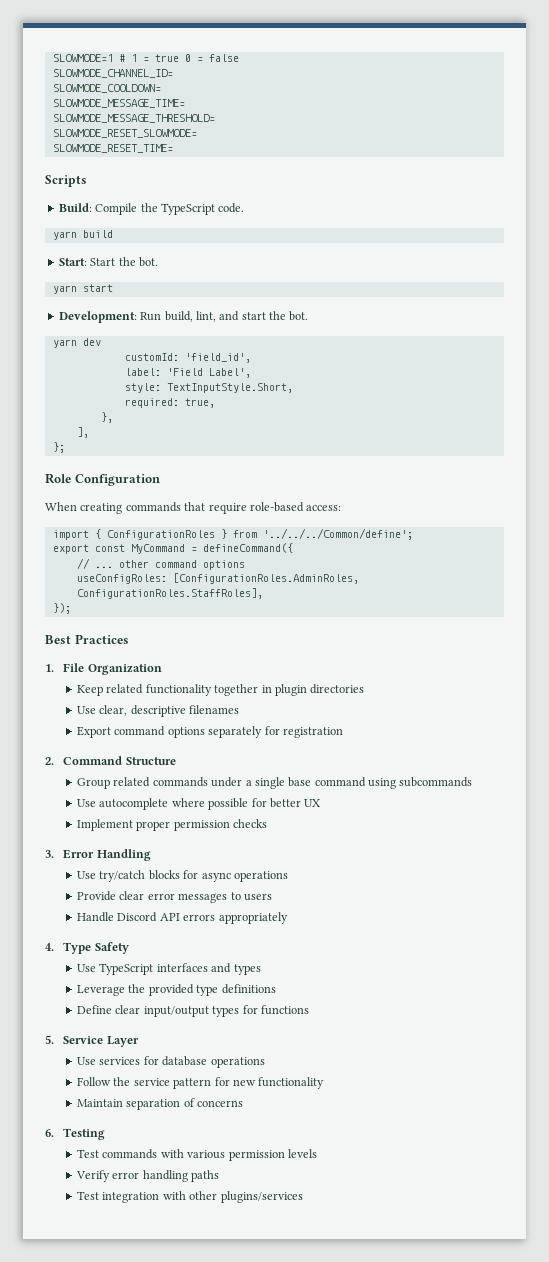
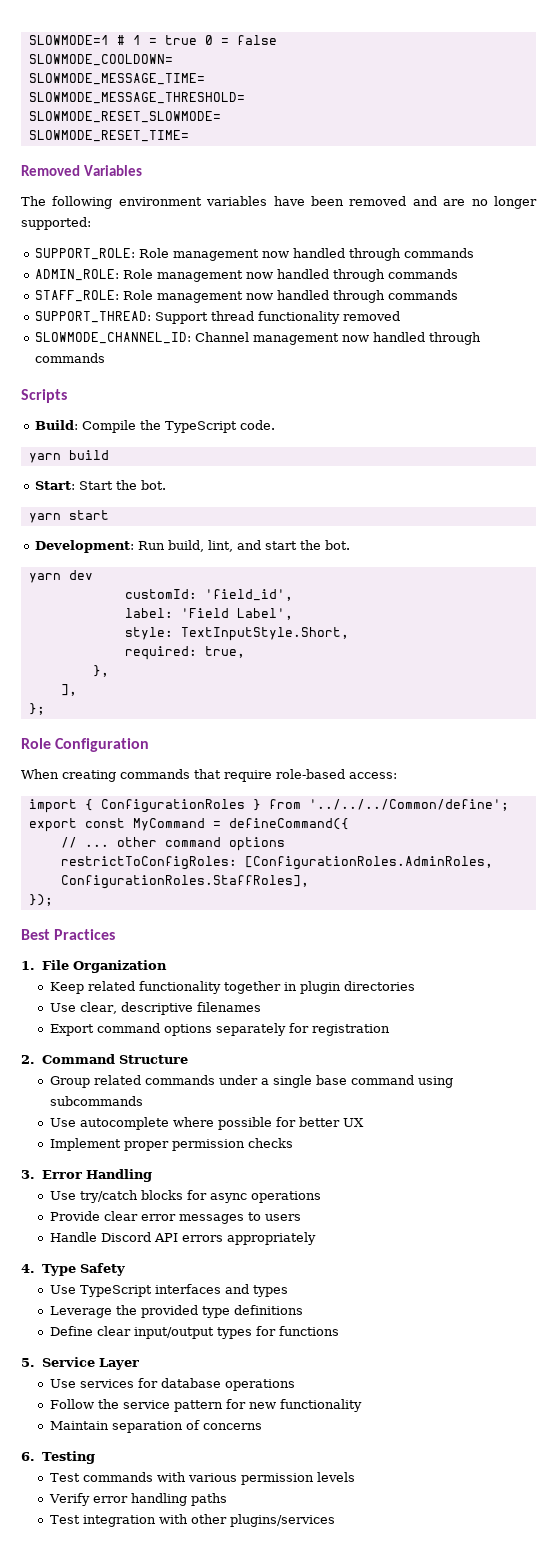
- SLOWMODE_CHANNEL_ID=
+ Removed Variables
+ The following environment variables have been removed and are no longer supported:
+ SUPPORT_ROLE: Role management now handled through commands
+ ADMIN_ROLE: Role management now handled through commands
+ STAFF_ROLE: Role management now handled through commands
+ SUPPORT_THREAD: Support thread functionality removed
+ SLOWMODE_CHANNEL_ID: Channel management now handled through commands
- useConfigRoles: [ConfigurationRoles.AdminRoles, ConfigurationRoles.StaffRoles],
+ restrictToConfigRoles: [ConfigurationRoles.AdminRoles, ConfigurationRoles.StaffRoles],

